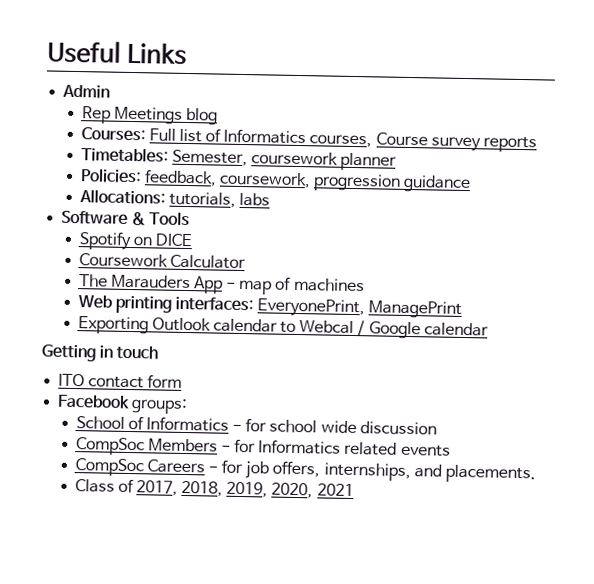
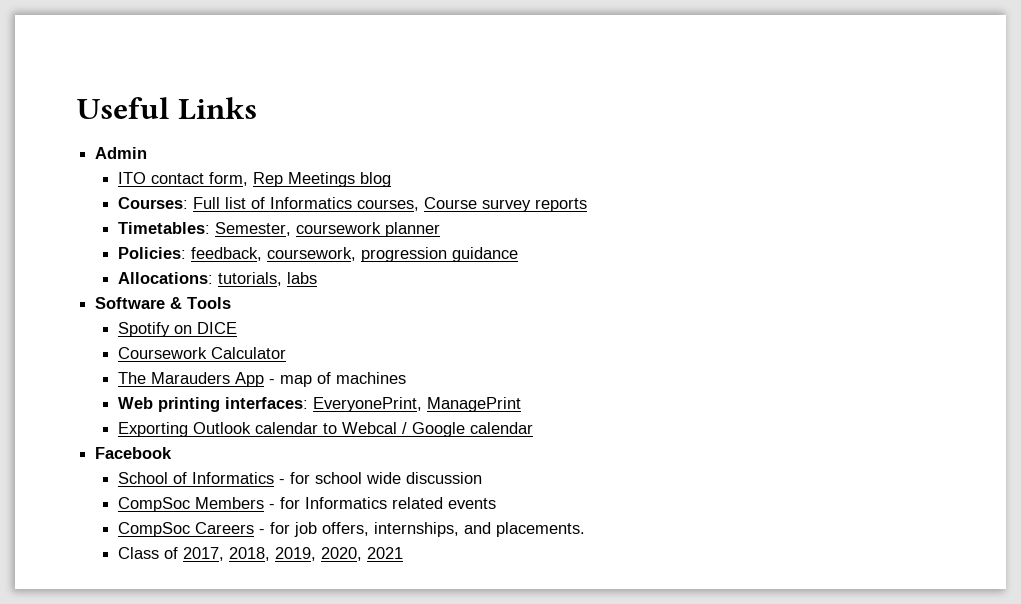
- Rep Meetings blog
+ ITO contact form, Rep Meetings blog
- Getting in touch
- ITO contact form
- Facebook groups:
+ Facebook

